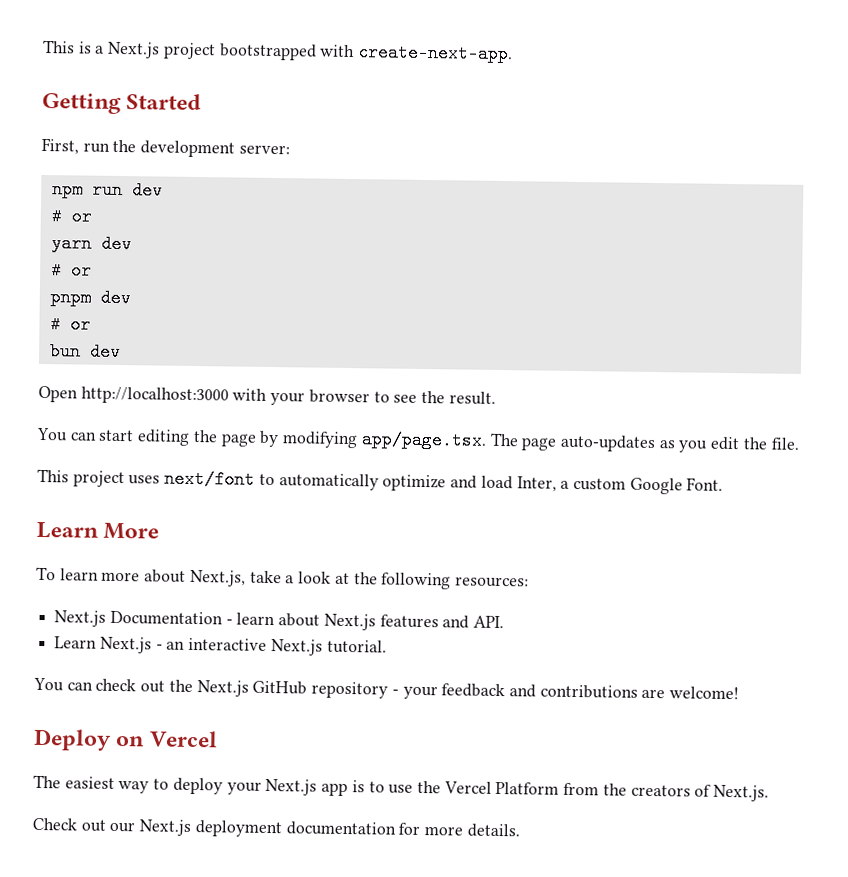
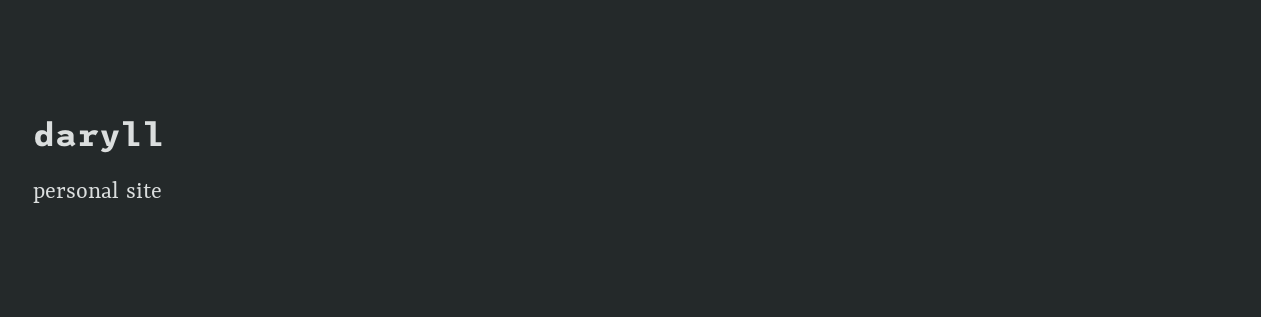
- This is a Next.js project bootstrapped with create-next-app.
- Getting Started
- First, run the development server:
- npm run dev
- # or
- yarn dev
- # or
- pnpm dev
- # or
- bun dev
- Open http://localhost:3000 with your browser to see the result.
- You can start editing the page by modifying app/page.tsx. The page auto-updates as you edit the file.
- This project uses next/font to automatically optimize and load Inter, a custom Google Font.
- Learn More
- To learn more about Next.js, take a look at the following resources:
- Next.js Documentation - learn about Next.js features and API.
- Learn Next.js - an interactive Next.js tutorial.
- You can check out the Next.js GitHub repository - your feedback and contributions are welcome!
- Deploy on Vercel
- The easiest way to deploy your Next.js app is to use the Vercel Platform from the creators of Next.js.
- Check out our Next.js deployment documentation for more details.
+ daryll
+ personal site

